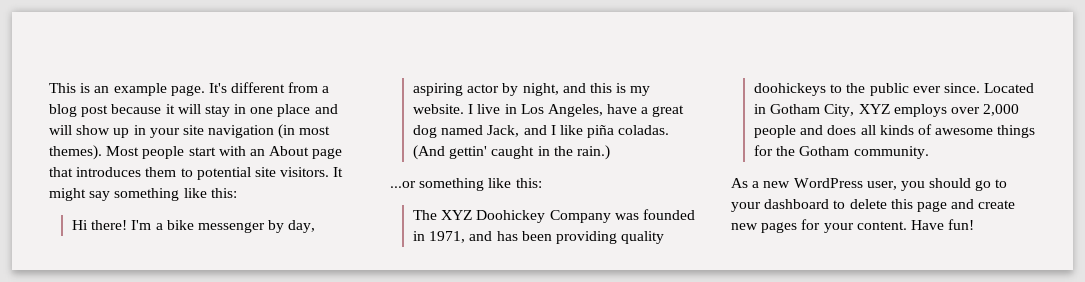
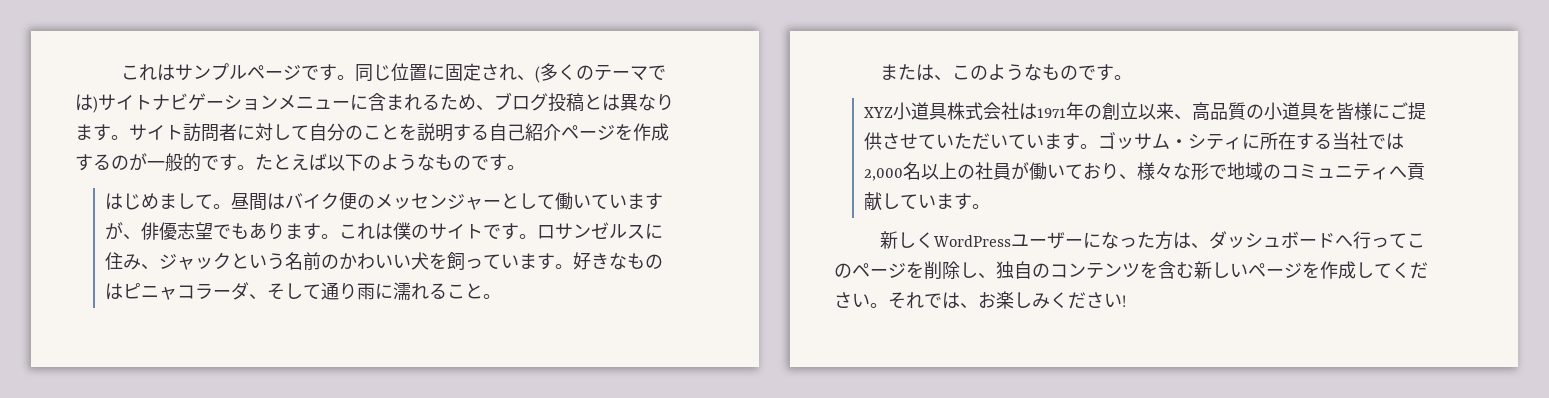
- This is an example page. It's different from a blog post because it will stay in one place and will show up in your site navigation (in most themes). Most people start with an About page that introduces them to potential site visitors. It might say something like this:
- Hi there! I'm a bike messenger by day, aspiring actor by night, and this is my website. I live in Los Angeles, have a great dog named Jack, and I like piña coladas. (And gettin' caught in the rain.)
- ...or something like this:
- The XYZ Doohickey Company was founded in 1971, and has been providing quality doohickeys to the public ever since. Located in Gotham City, XYZ employs over 2,000 people and does all kinds of awesome things for the Gotham community.
- As a new WordPress user, you should go to your dashboard to delete this page and create new pages for your content. Have fun!
+ これはサンプルページです。同じ位置に固定され、(多くのテーマでは)サイトナビゲーションメニューに含まれるため、ブログ投稿とは異なります。サイト訪問者に対して自分のことを説明する自己紹介ページを作成するのが一般的です。たとえば以下のようなものです。
+ はじめまして。昼間はバイク便のメッセンジャーとして働いていますが、俳優志望でもあります。これは僕のサイトです。ロサンゼルスに住み、ジャックという名前のかわいい犬を飼っています。好きなものはピニャコラーダ、そして通り雨に濡れること。
+ または、このようなものです。
+ XYZ小道具株式会社は1971年の創立以来、高品質の小道具を皆様にご提供させていただいています。ゴッサム・シティに所在する当社では2,000名以上の社員が働いており、様々な形で地域のコミュニティへ貢献しています。
+ 新しくWordPressユーザーになった方は、ダッシュボードへ行ってこのページを削除し、独自のコンテンツを含む新しいページを作成してください。それでは、お楽しみください!

